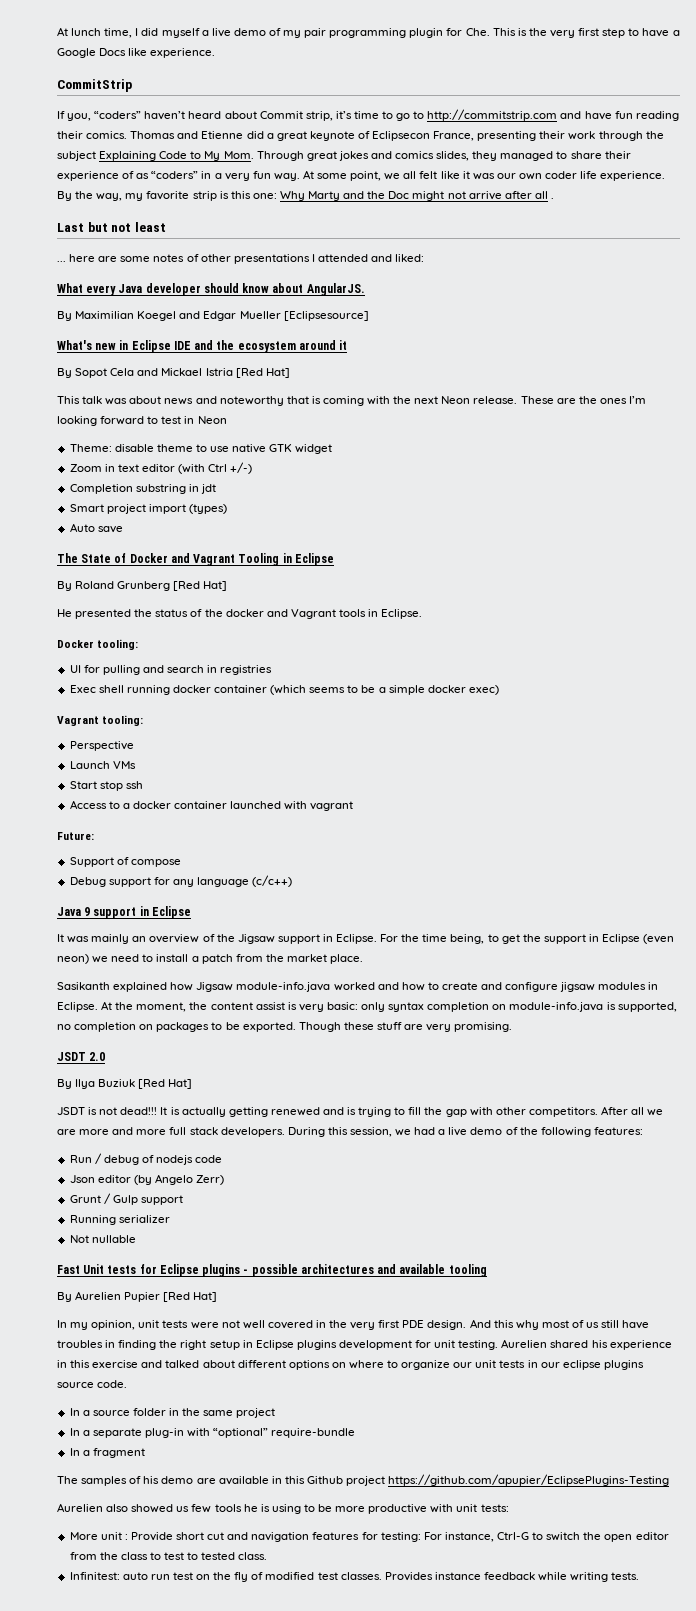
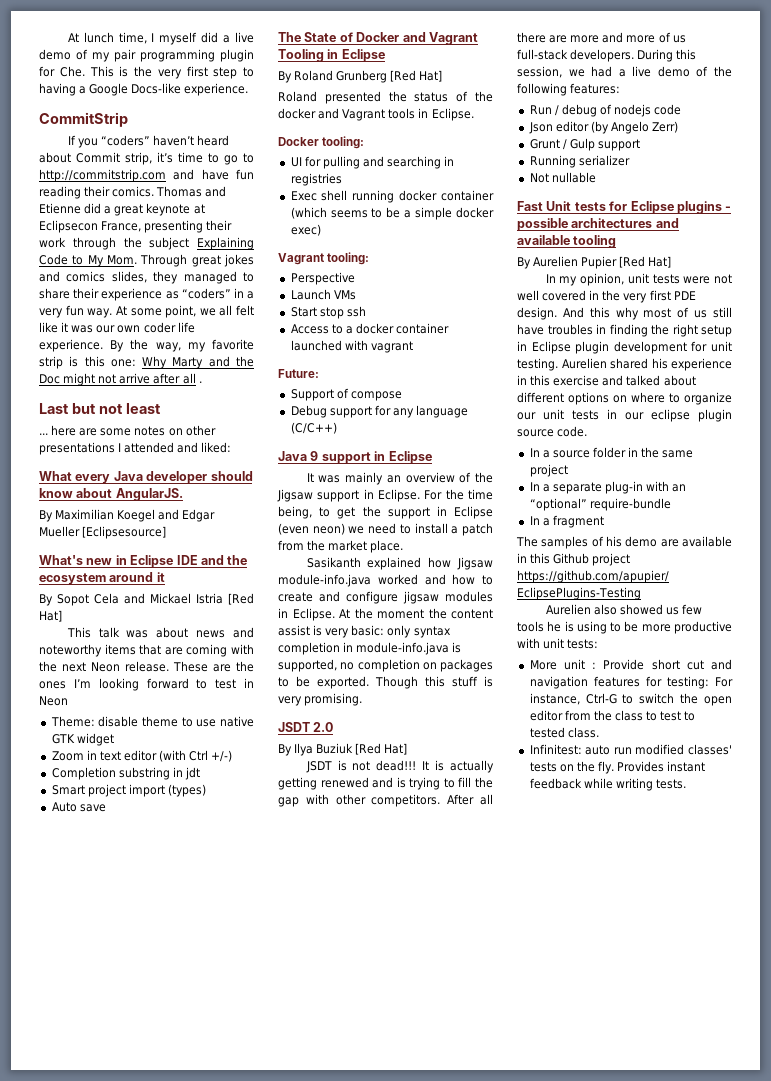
- At lunch time, I did myself a live demo of my pair programming plugin for Che. This is the very first step to have a Google Docs like experience.
+ At lunch time, I myself did a live demo of my pair programming plugin for Che. This is the very first step to having a Google Docs-like experience.
- If you, “coders” haven’t heard about Commit strip, it’s time to go to http://commitstrip.com and have fun reading their comics.
+ If you “coders” haven’t heard about Commit strip, it’s time to go to http://commitstrip.com and have fun reading their comics.
- Thomas and Etienne did a great keynote of Eclipsecon France, presenting their work through the subject Explaining Code to My Mom. Through great jokes and comics slides, they managed to share their experience of as “coders” in a very fun way.
+ Thomas and Etienne did a great keynote at Eclipsecon France, presenting their work through the subject Explaining Code to My Mom. Through great jokes and comics slides, they managed to share their experience as “coders” in a very fun way.
- ... here are some notes of other presentations I attended and liked:
+ ... here are some notes on other presentations I attended and liked:
- This talk was about news and noteworthy that is coming with the next Neon release.
+ This talk was about news and noteworthy items that are coming with the next Neon release.
- He presented the status of the docker and Vagrant tools in Eclipse.
+ Roland presented the status of the docker and Vagrant tools in Eclipse.
- UI for pulling and search in registries
+ UI for pulling and searching in registries
- Debug support for any language (c/c++)
+ Debug support for any language (C/C++)
- At the moment, the content assist is very basic: only syntax completion on module-info.java is supported, no completion on packages to be exported.
+ At the moment the content assist is very basic: only syntax completion in module-info.java is supported, no completion on packages to be exported.
- Though these stuff are very promising.
+ Though this stuff is very promising.
- After all we are more and more full stack developers.
+ After all there are more and more of us full-stack developers.
- And this why most of us still have troubles in finding the right setup in Eclipse plugins development for unit testing.
+ And this why most of us still have troubles in finding the right setup in Eclipse plugin development for unit testing.
- Aurelien shared his experience in this exercise and talked about different options on where to organize our unit tests in our eclipse plugins source code.
+ Aurelien shared his experience in this exercise and talked about different options on where to organize our unit tests in our eclipse plugin source code.
- In a separate plug-in with “optional” require-bundle
+ In a separate plug-in with an “optional” require-bundle
- Infinitest: auto run test on the fly of modified test classes. Provides instance feedback while writing tests.
+ Infinitest: auto run modified classes' tests on the fly. Provides instant feedback while writing tests.

